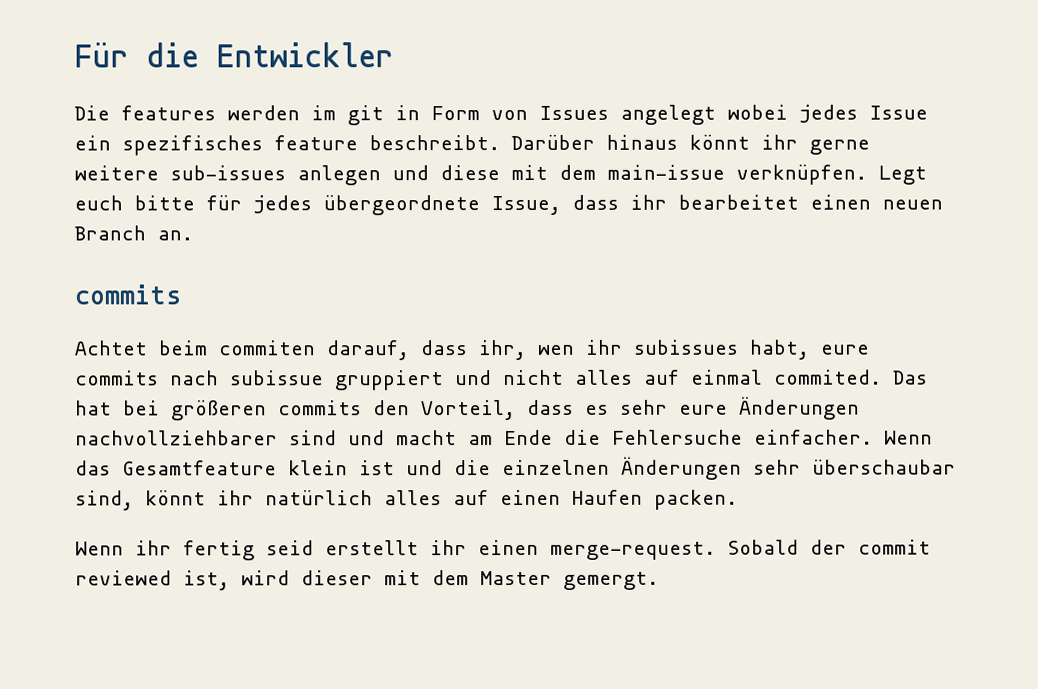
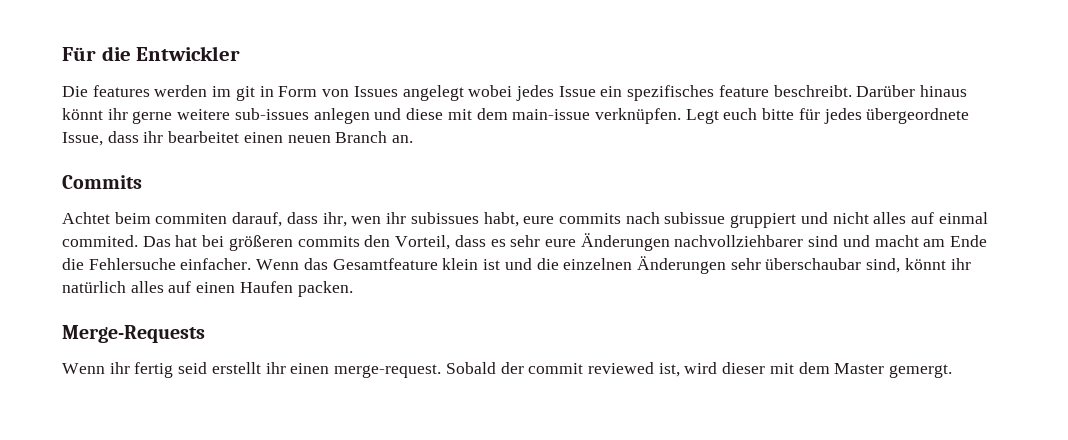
  Legt euch bitte für jedes übergeordnete Issue, dass ihr bearbeitet einen neuen Branch an.
- commits
+ Commits
+ Merge-Requests

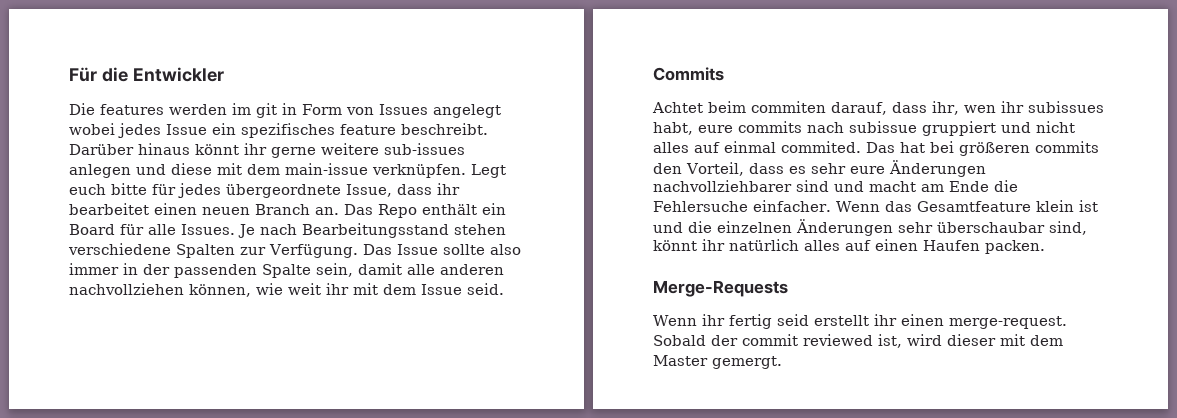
+ Das Repo enthält ein Board für alle Issues. Je nach Bearbeitungsstand stehen verschiedene Spalten zur Verfügung. Das Issue sollte also immer in der passenden Spalte sein, damit alle anderen nachvollziehen können, wie weit ihr mit dem Issue seid.

